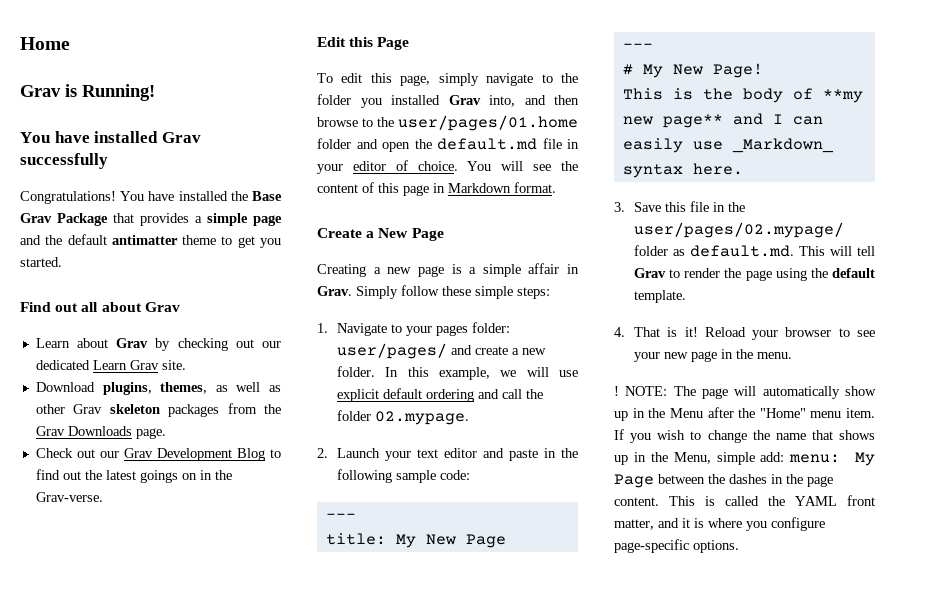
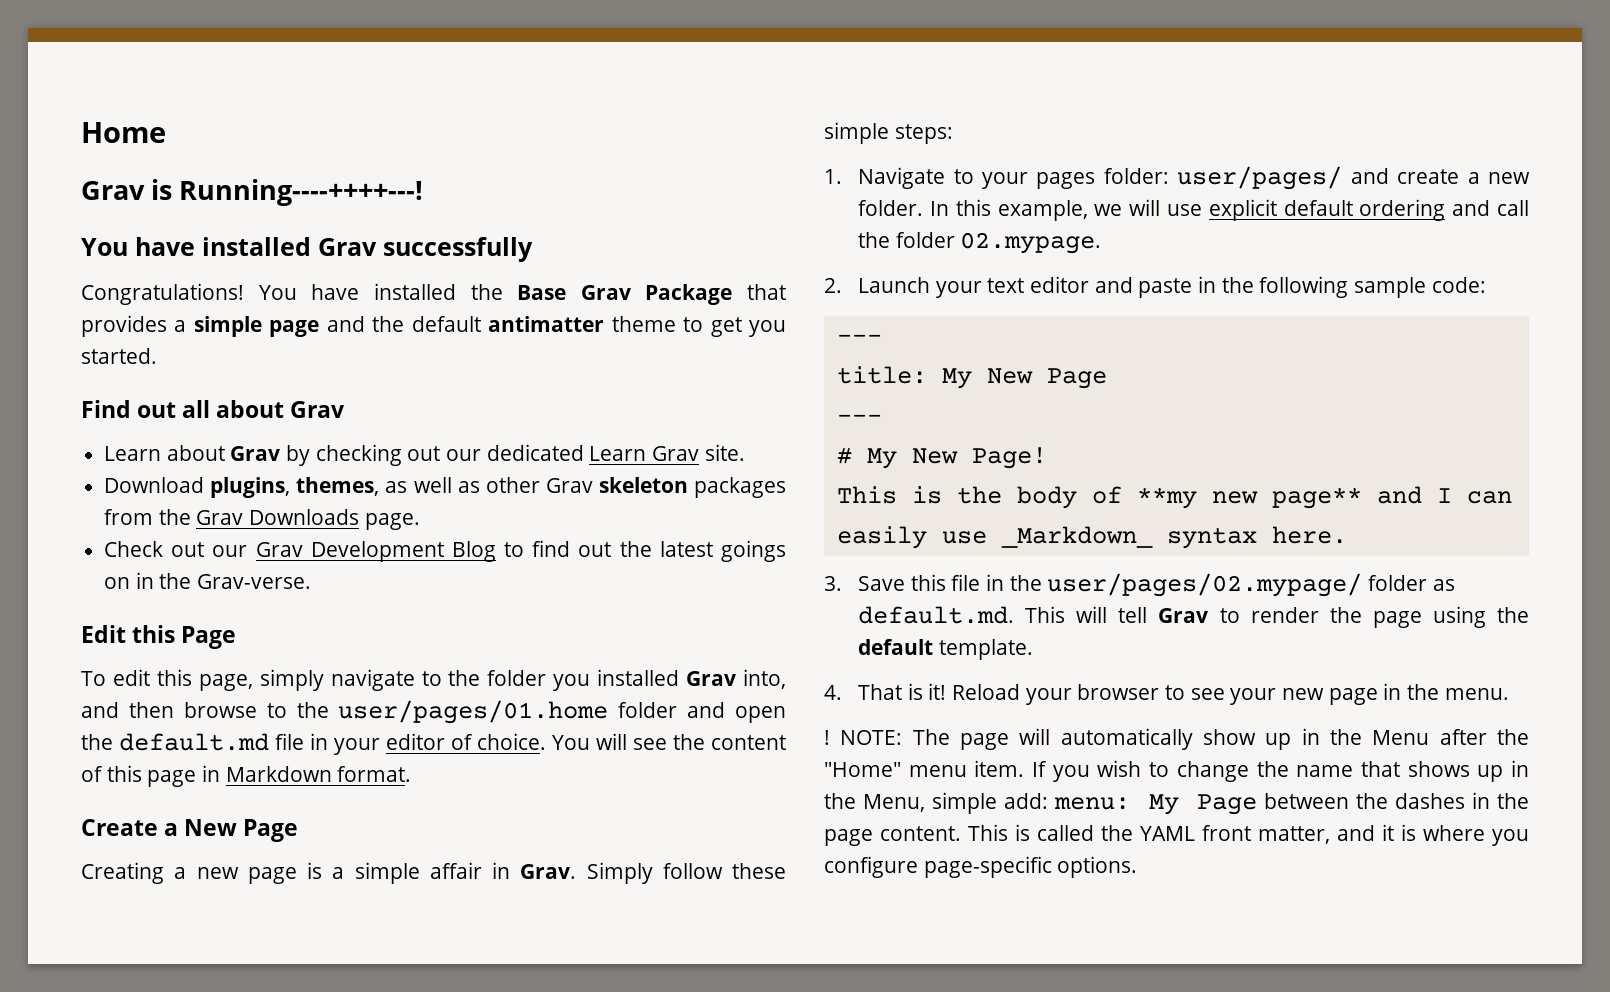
- Grav is Running!
+ Grav is Running----++++---!

